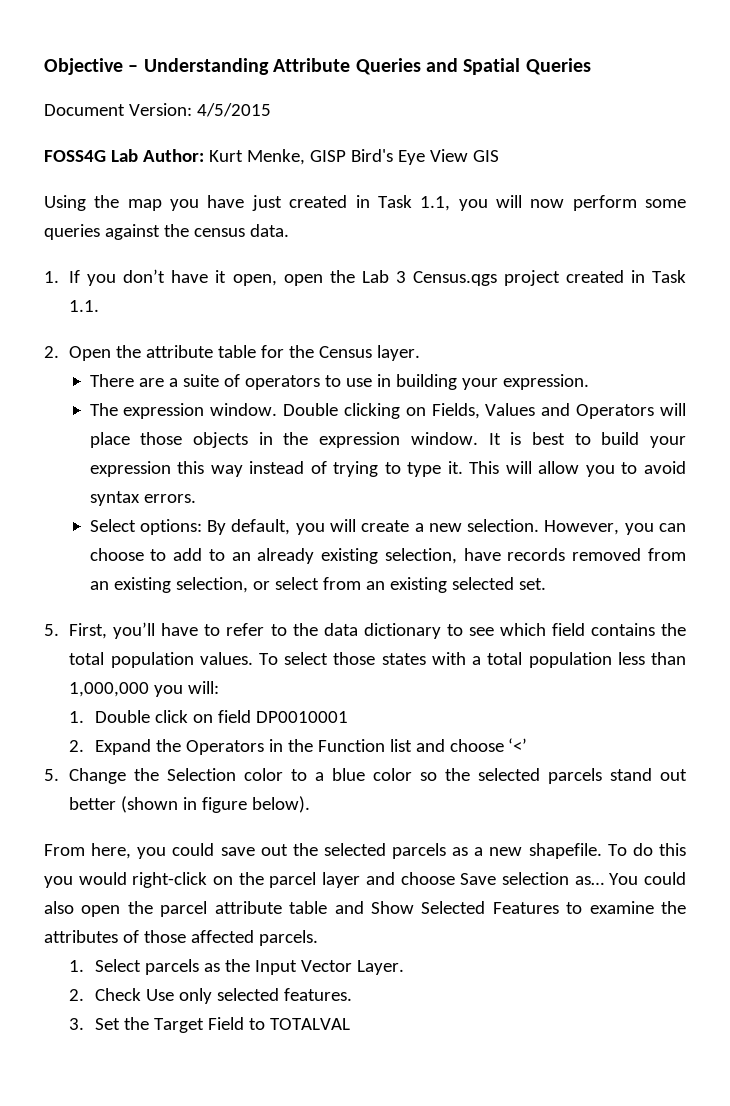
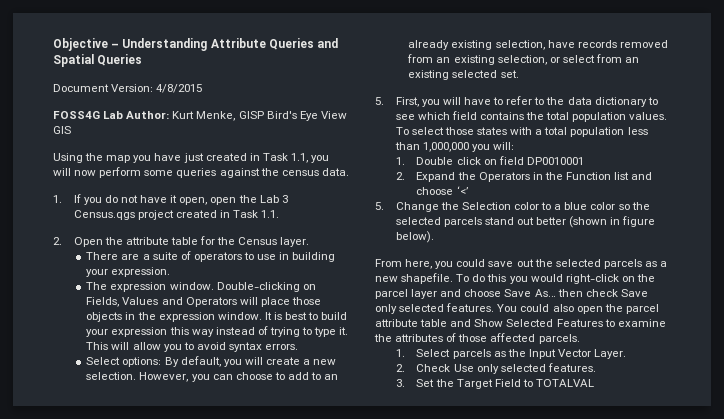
- Document Version: 4/5/2015
+ Document Version: 4/8/2015
- 1. If you don’t have it open, open the Lab 3 Census.qgs project created in Task 1.1.
+ 1. If you do not have it open, open the Lab 3 Census.qgs project created in Task 1.1.
- Double clicking on Fields, Values and Operators will place those objects in the expression window.
+ Double-clicking on Fields, Values and Operators will place those objects in the expression window.
- 5. First, you’ll have to refer to the data dictionary to see which field contains the total population values.
+ 5. First, you will have to refer to the data dictionary to see which field contains the total population values.
- To do this you would right-click on the parcel layer and choose Save selection as…
+ To do this you would right-click on the parcel layer and choose Save As… then check Save only selected features.

